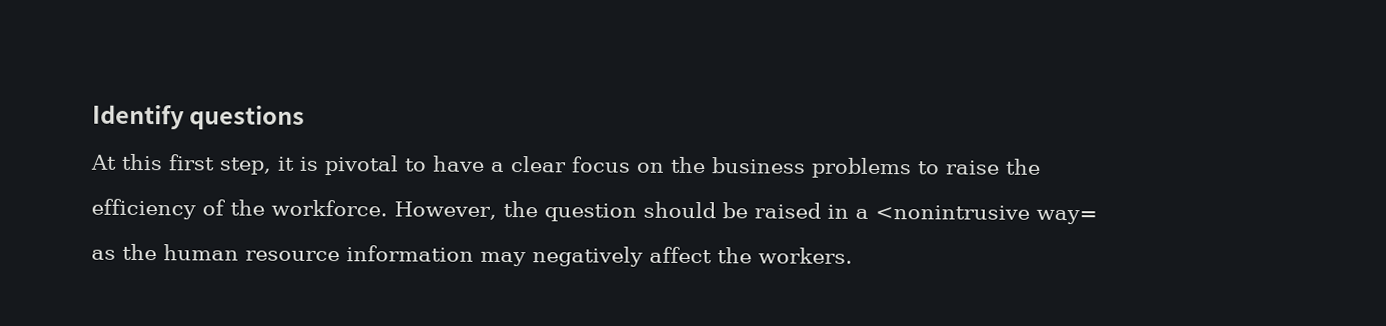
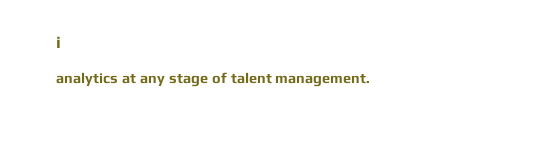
- Identify questions
- At this first step, it is pivotal to have a clear focus on the business problems to raise the
- efficiency of the workforce. However, the question should be raised in a <nonintrusive way=
- as the human resource information may negatively affect the workers.
+ i
+ analytics at any stage of talent management.

